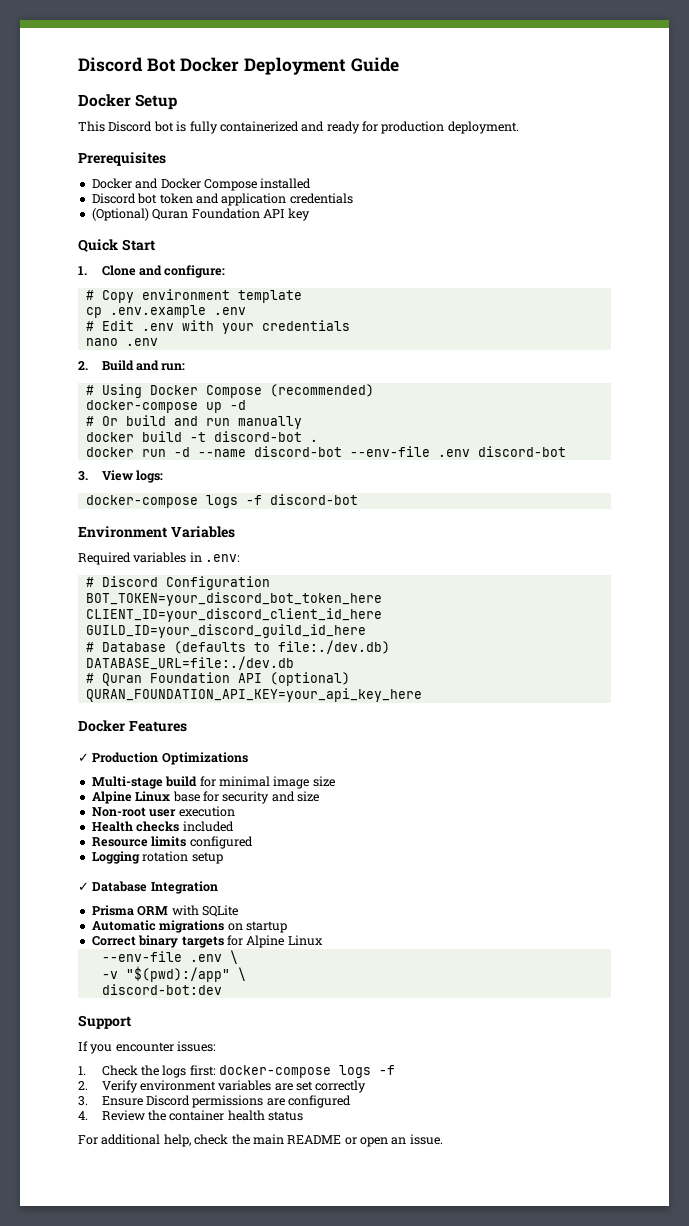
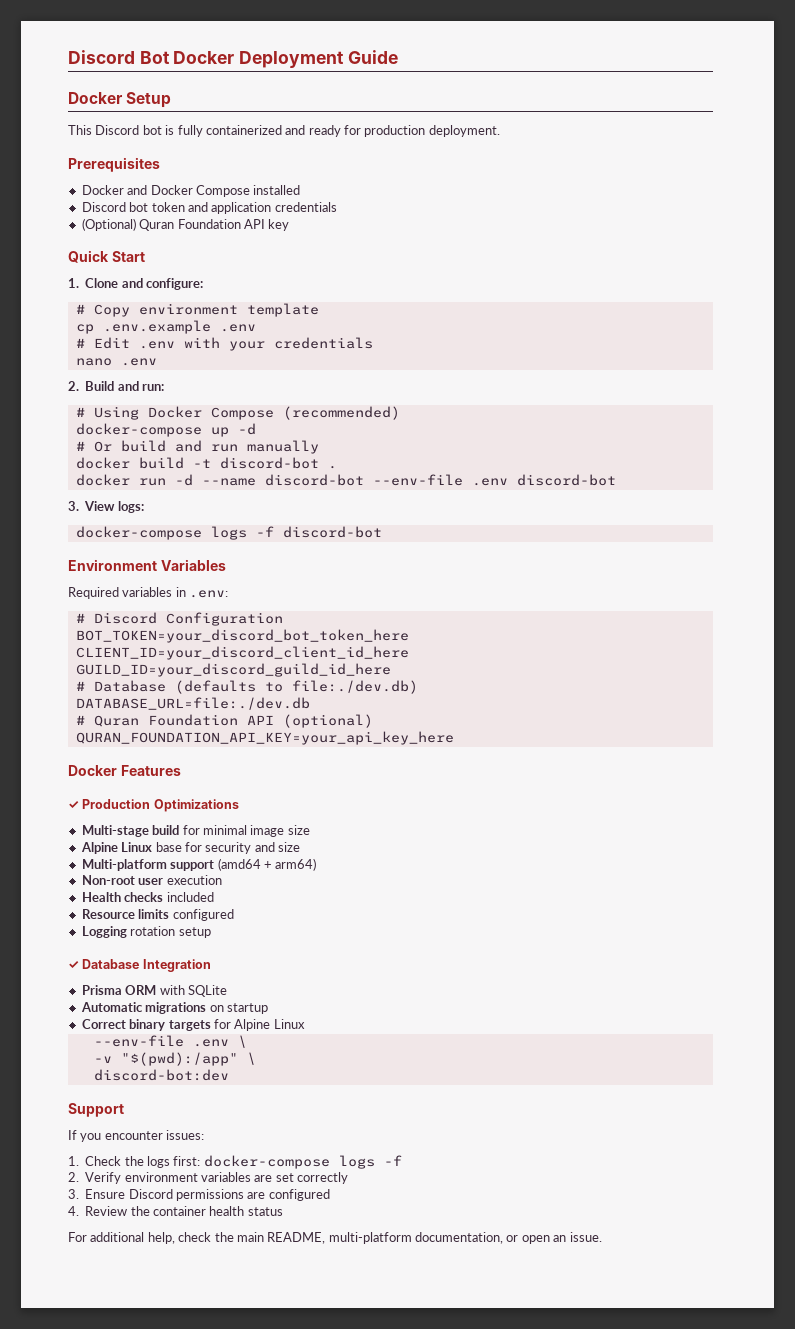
+ Multi-platform support (amd64 + arm64)
- For additional help, check the main README or open an issue.
+ For additional help, check the main README, multi-platform documentation, or open an issue.

